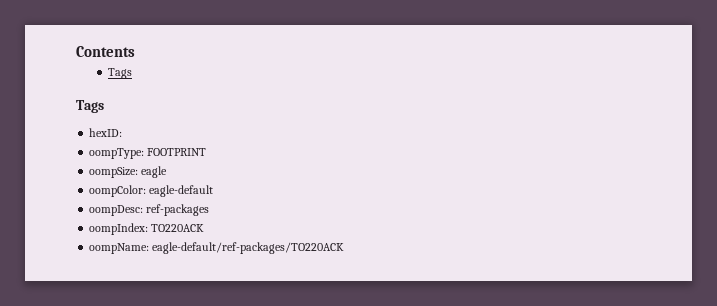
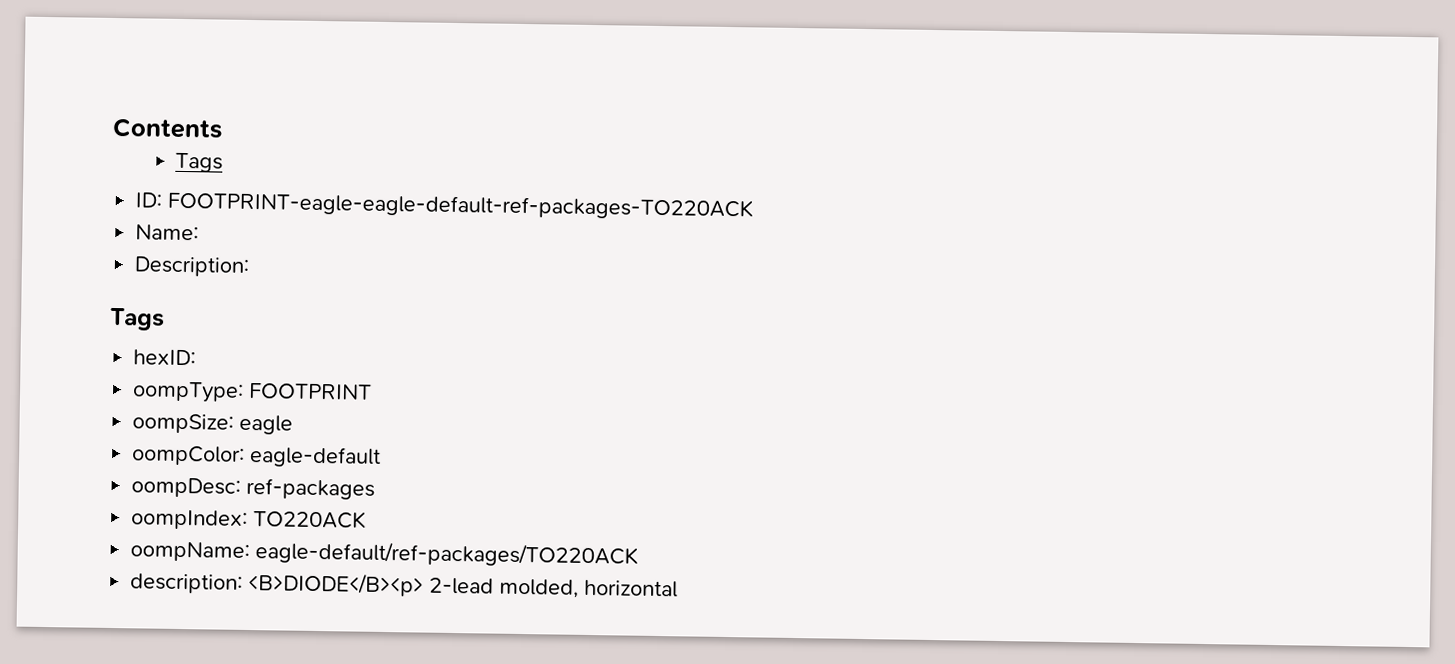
+ ID: FOOTPRINT-eagle-eagle-default-ref-packages-TO220ACK
+ Name:
+ Description:
+ description: <B>DIODE</B><p> 2-lead molded, horizontal

